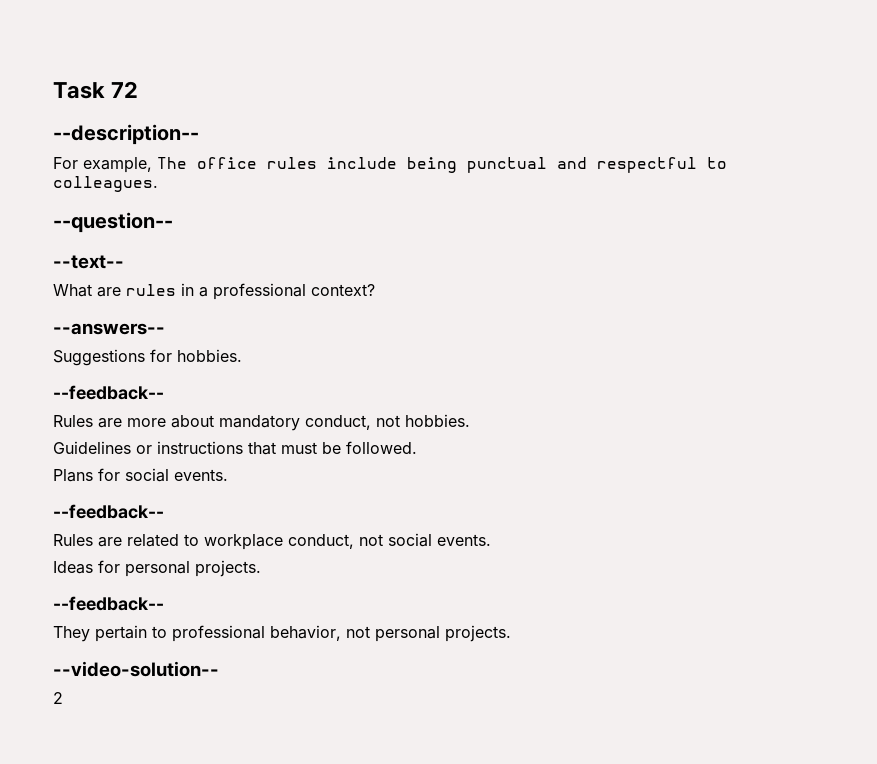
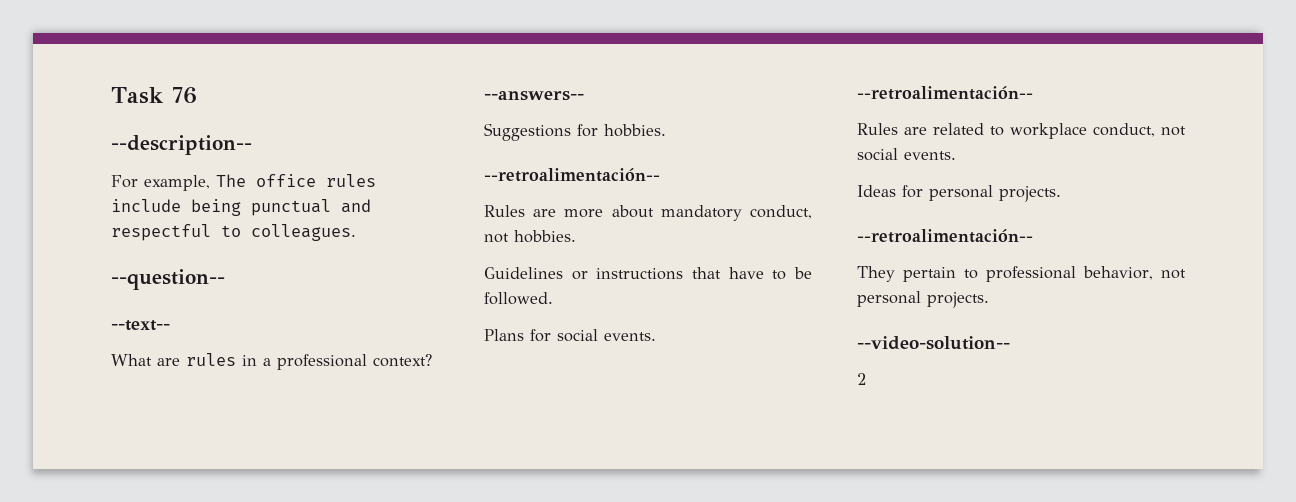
- Task 72
+ Task 76
  Suggestions for hobbies.
- --feedback--
+ --retroalimentación--
- Guidelines or instructions that must be followed.
+ Guidelines or instructions that have to be followed.
  Plans for social events.
- --feedback--
+ --retroalimentación--
  Ideas for personal projects.
- --feedback--
+ --retroalimentación--

